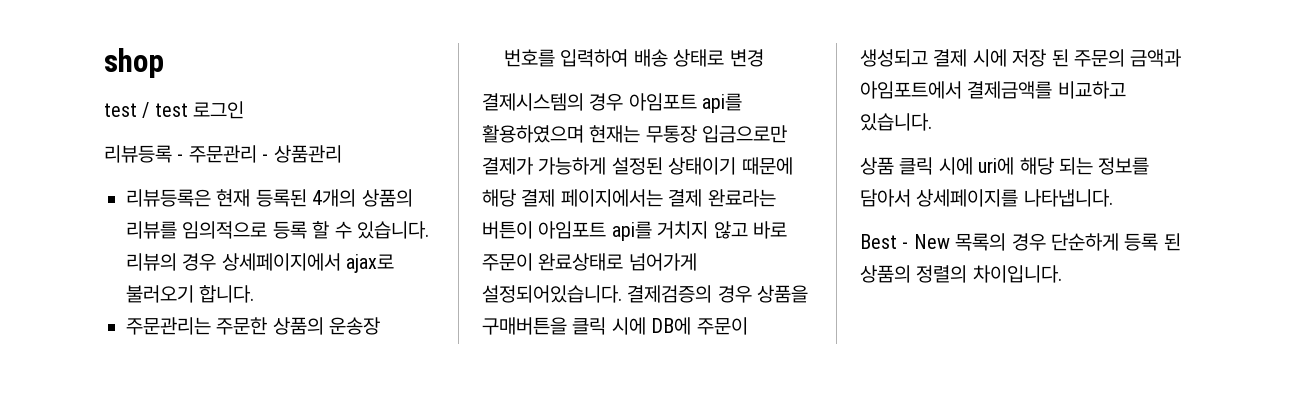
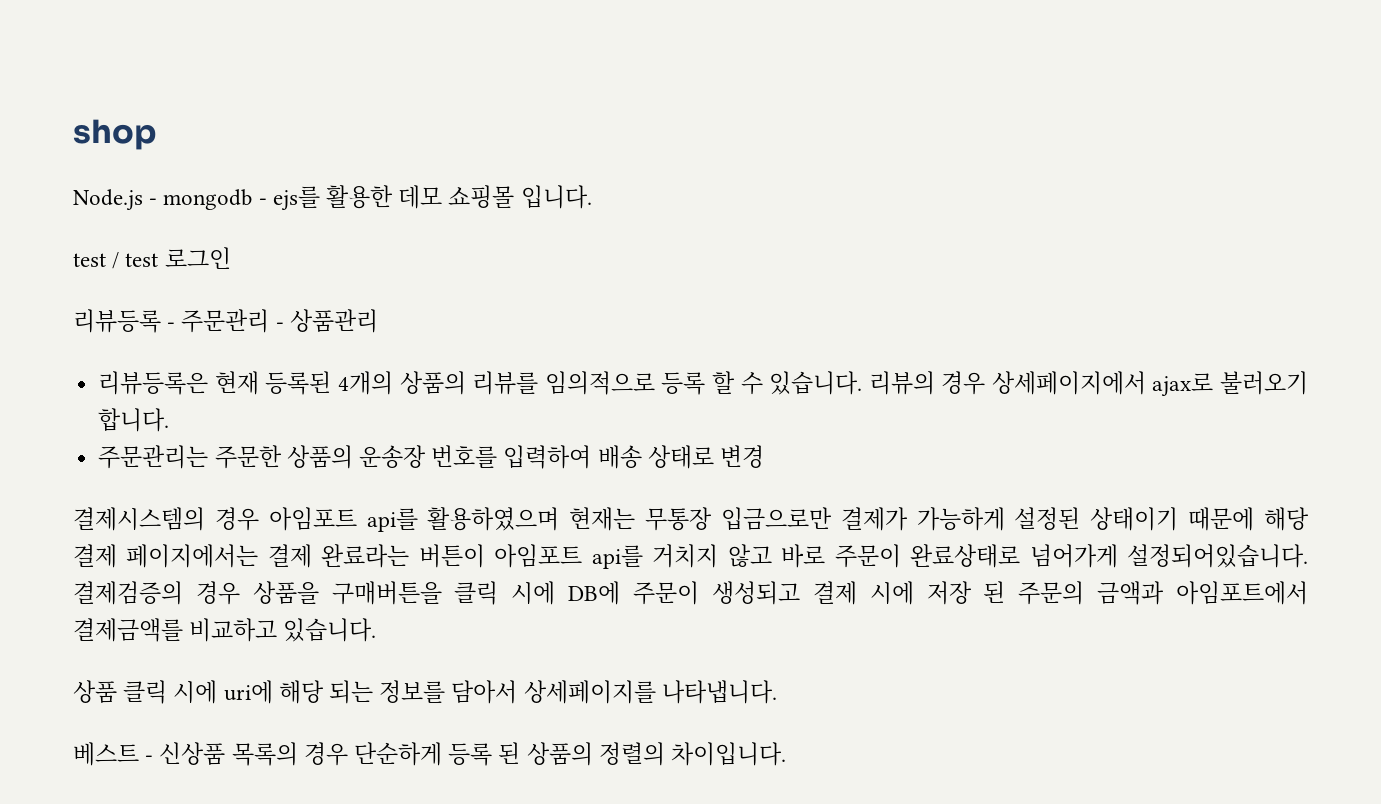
+ Node.js - mongodb - ejs를 활용한 데모 쇼핑몰 입니다.
- Best - New 목록의 경우 단순하게 등록 된 상품의 정렬의 차이입니다.
+ 베스트 - 신상품 목록의 경우 단순하게 등록 된 상품의 정렬의 차이입니다.

